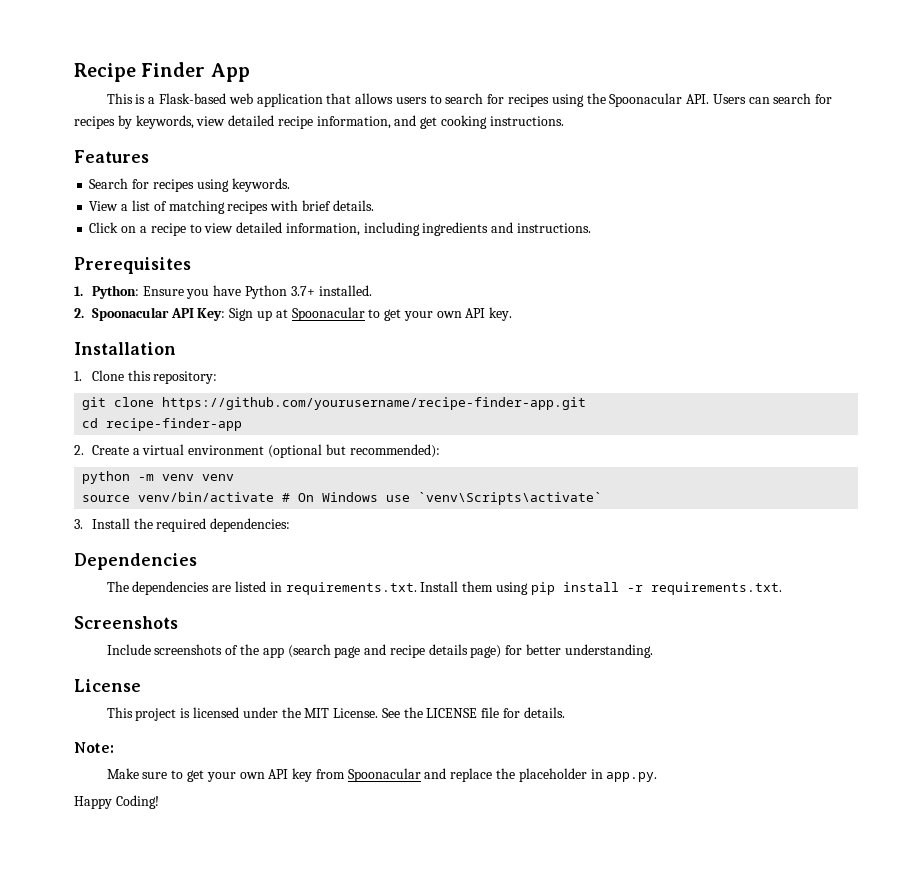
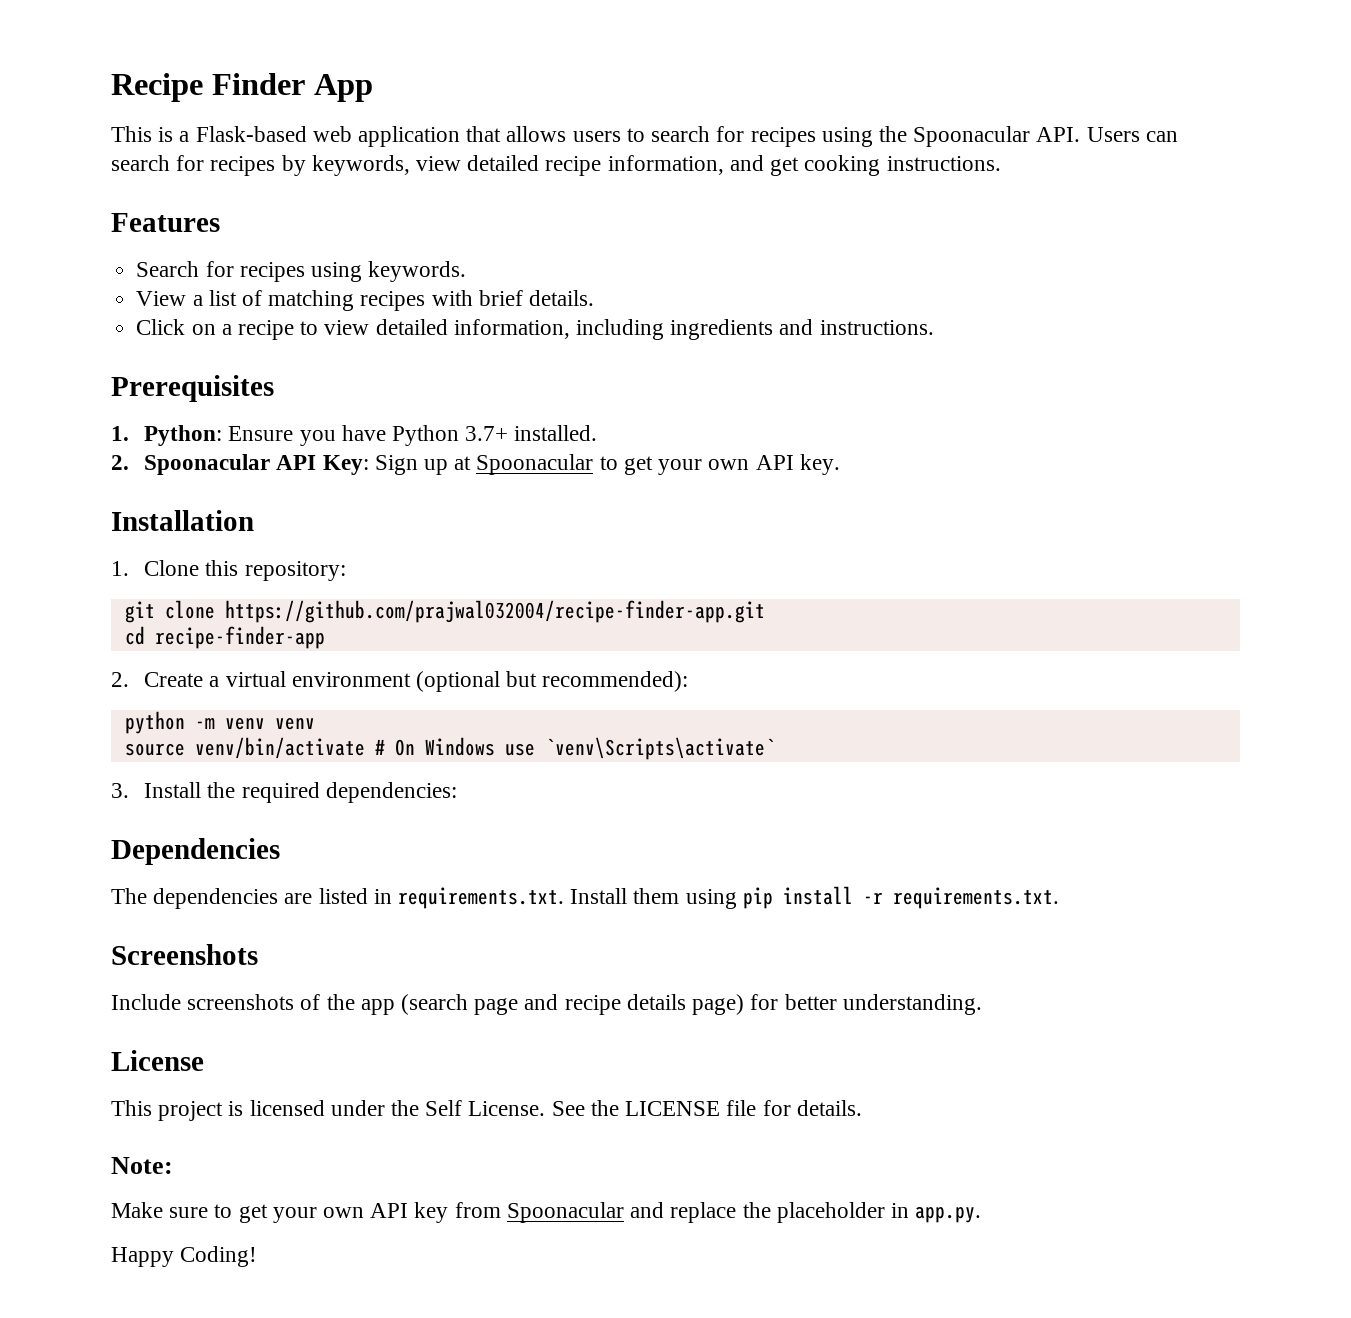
- git clone https://github.com/yourusername/recipe-finder-app.git
+ git clone https://github.com/prajwal032004/recipe-finder-app.git
- This project is licensed under the MIT License.
+ This project is licensed under the Self License.

